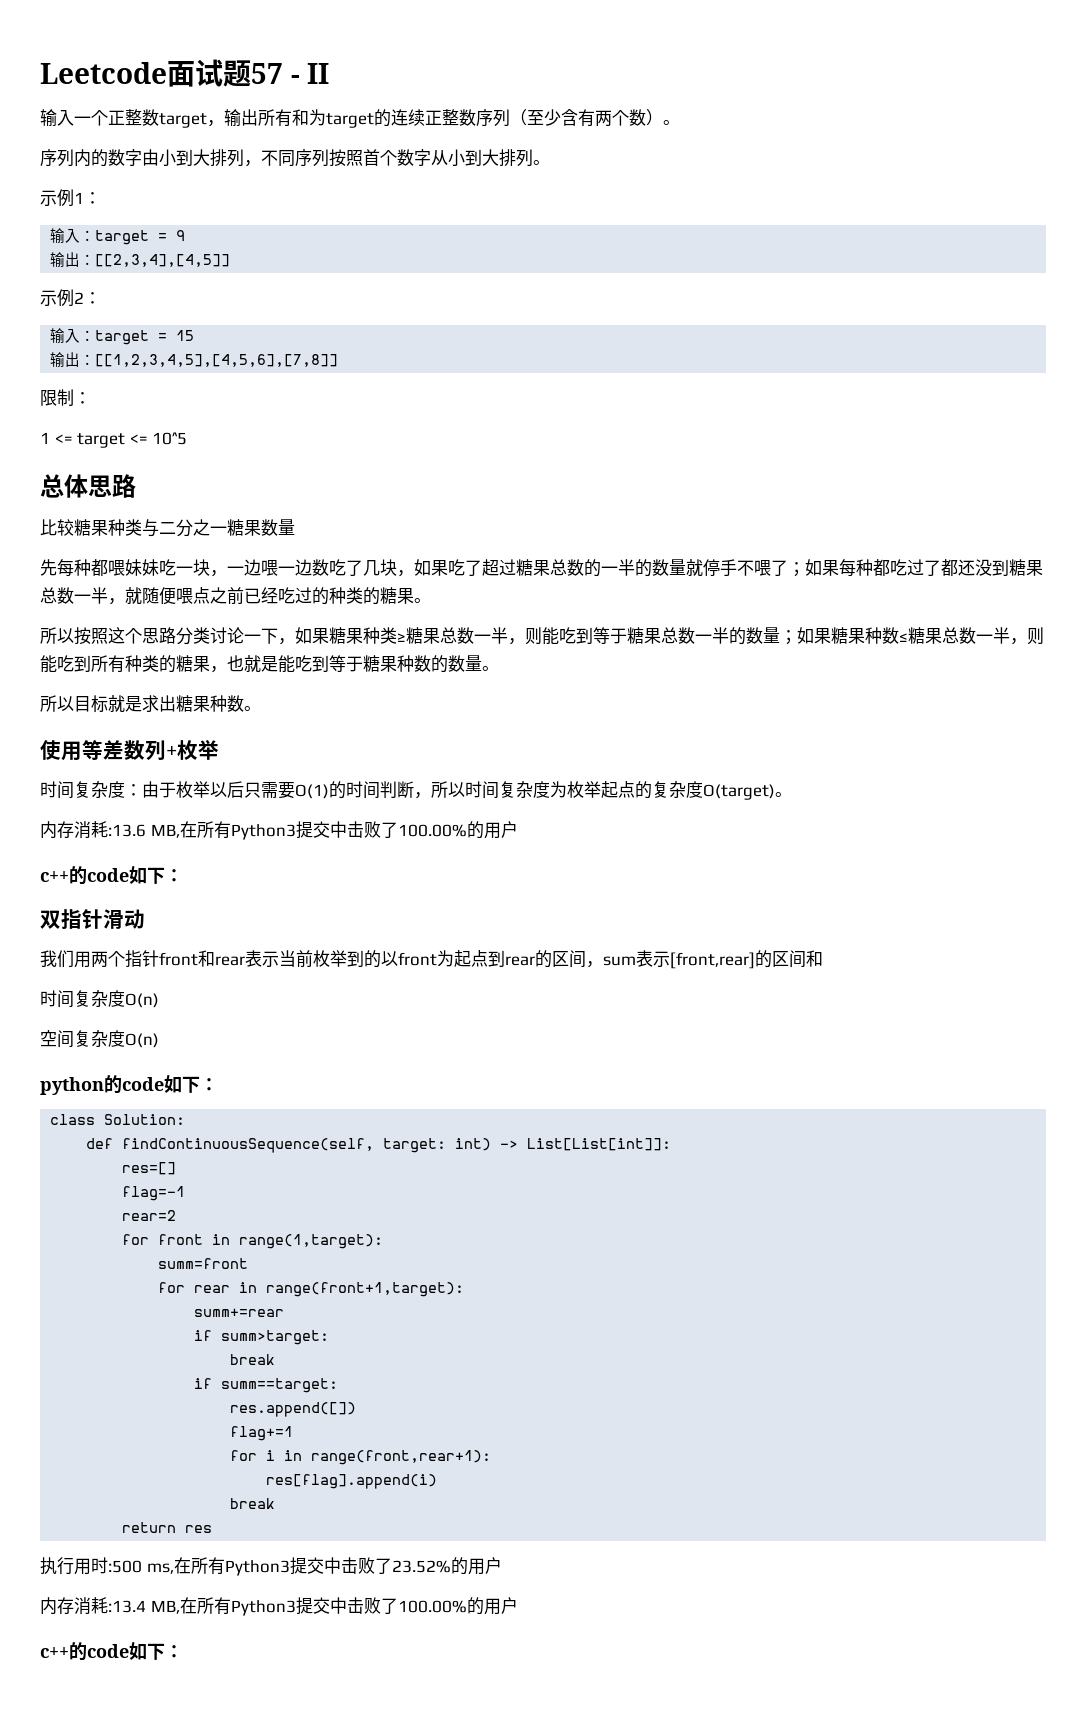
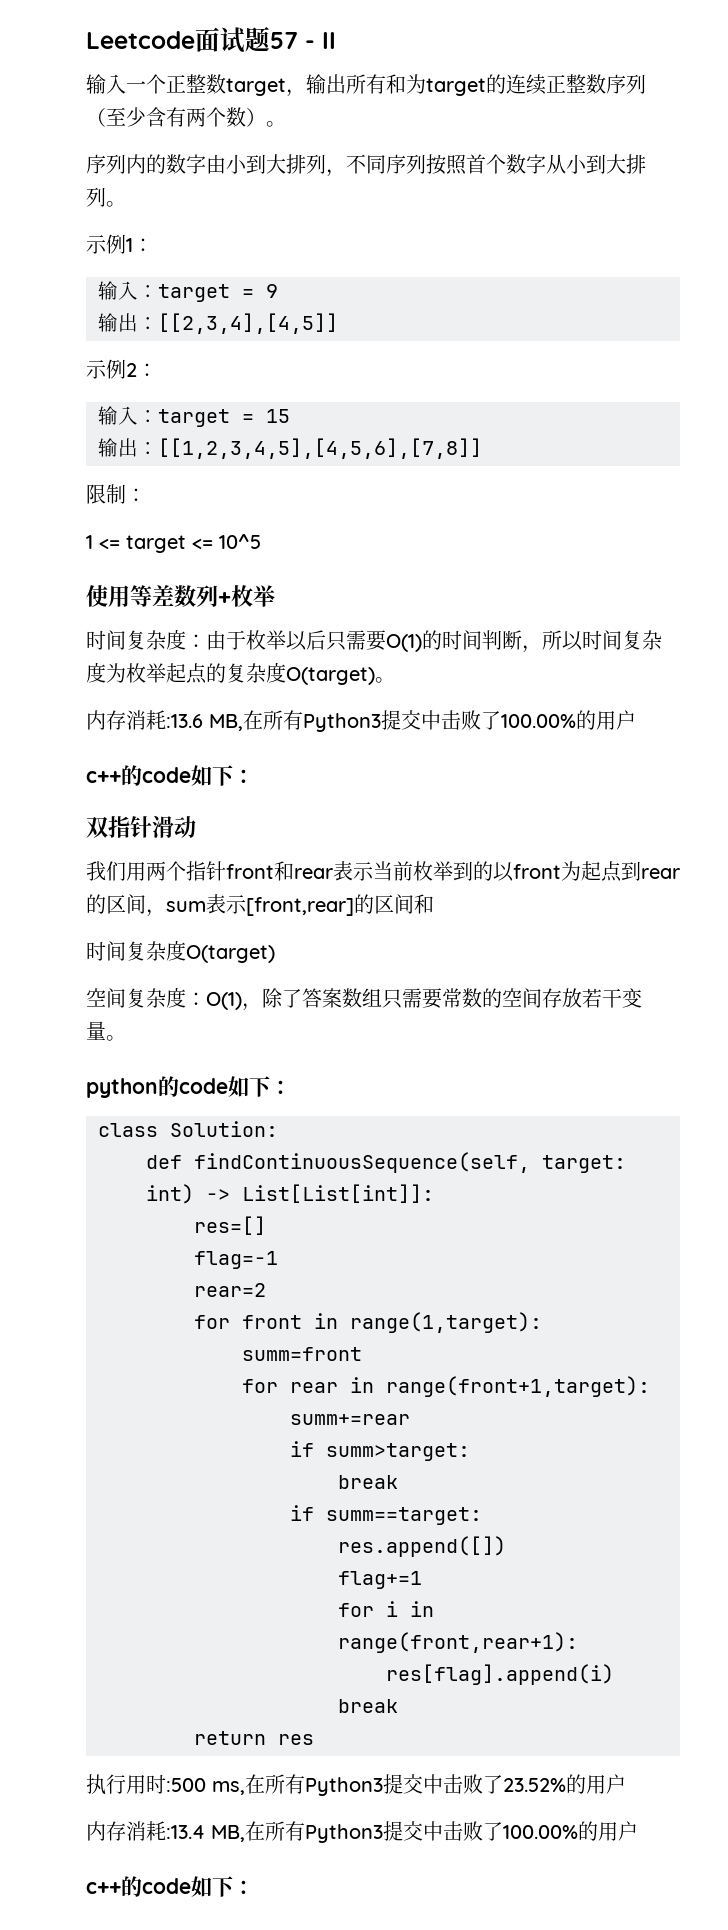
- 总体思路
- 比较糖果种类与二分之一糖果数量
- 先每种都喂妹妹吃一块，一边喂一边数吃了几块，如果吃了超过糖果总数的一半的数量就停手不喂了；如果每种都吃过了都还没到糖果总数一半，就随便喂点之前已经吃过的种类的糖果。
- 所以按照这个思路分类讨论一下，如果糖果种类≥糖果总数一半，则能吃到等于糖果总数一半的数量；如果糖果种数≤糖果总数一半，则能吃到所有种类的糖果，也就是能吃到等于糖果种数的数量。
- 所以目标就是求出糖果种数。
- 时间复杂度O(n)
+ 时间复杂度O(target)
- 空间复杂度O(n)
+ 空间复杂度：O(1)，除了答案数组只需要常数的空间存放若干变量。

